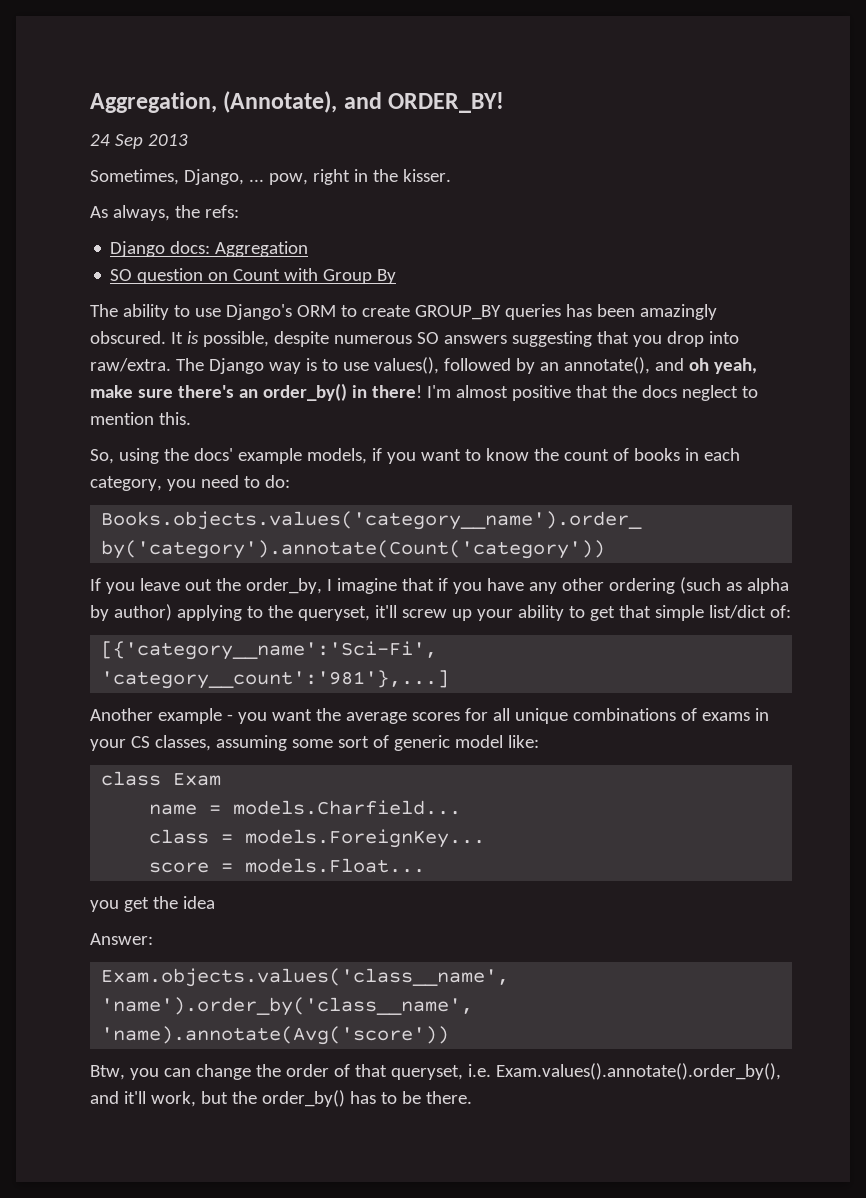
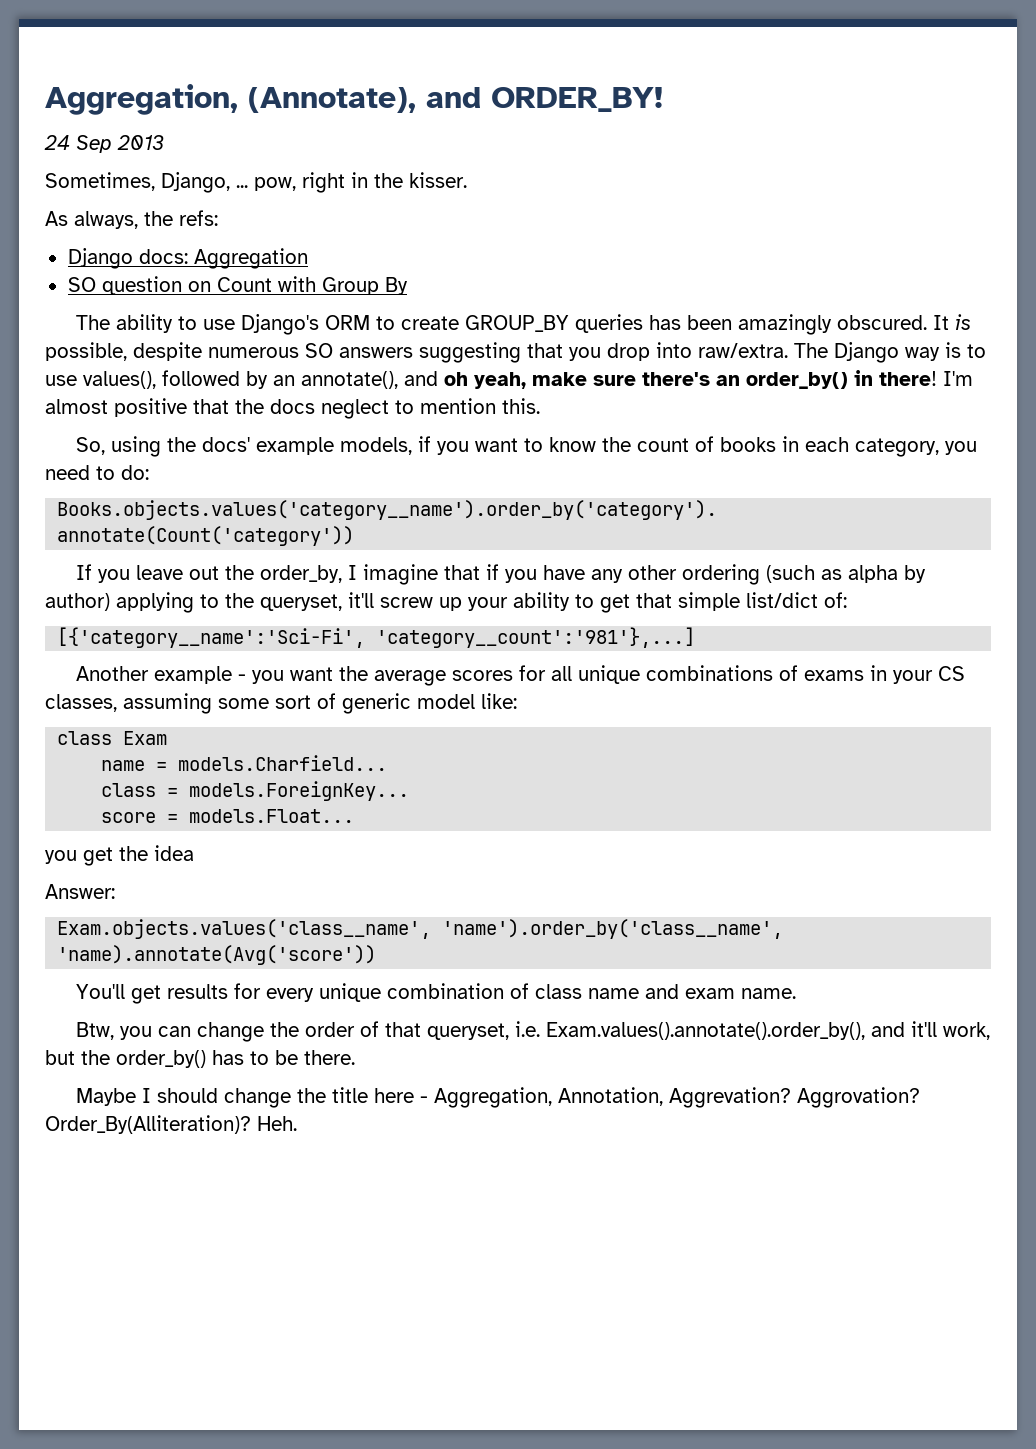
+ You'll get results for every unique combination of class name and exam name.
+ Maybe I should change the title here - Aggregation, Annotation, Aggrevation? Aggrovation? Order_By(Alliteration)? Heh.

